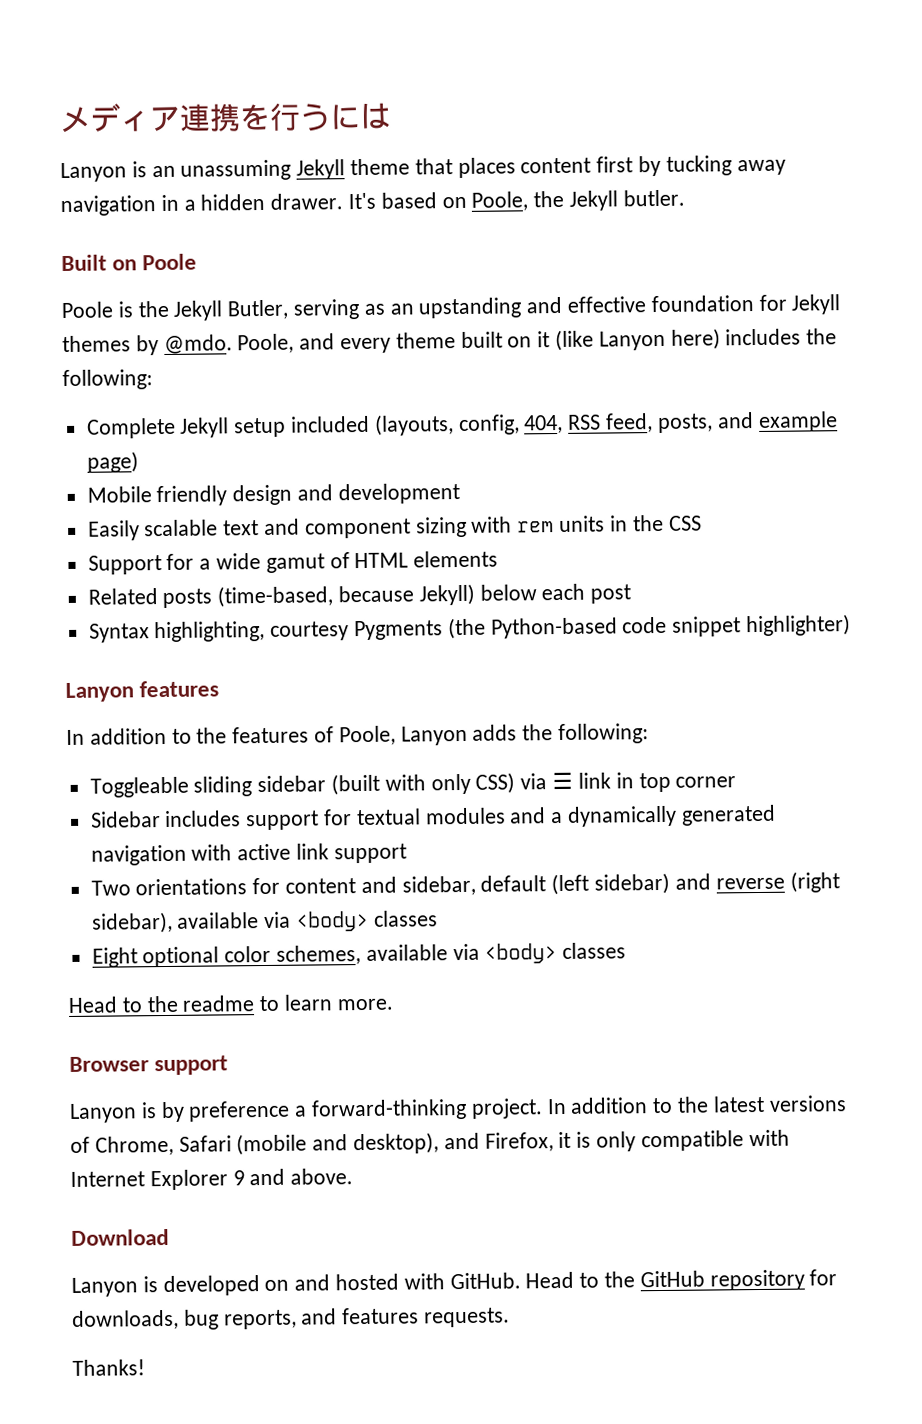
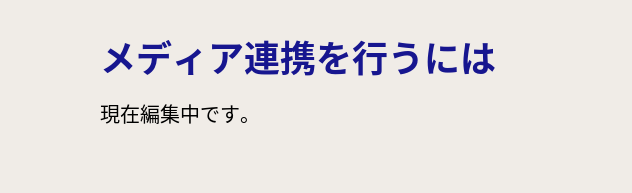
- Lanyon is an unassuming Jekyll theme that places content first by tucking away navigation in a hidden drawer. It's based on Poole, the Jekyll butler.
- Built on Poole
- Poole is the Jekyll Butler, serving as an upstanding and effective foundation for Jekyll themes by @mdo. Poole, and every theme built on it (like Lanyon here) includes the following:
- Complete Jekyll setup included (layouts, config, 404, RSS feed, posts, and example page)
- Mobile friendly design and development
- Easily scalable text and component sizing with rem units in the CSS
- Support for a wide gamut of HTML elements
- Related posts (time-based, because Jekyll) below each post
- Syntax highlighting, courtesy Pygments (the Python-based code snippet highlighter)
- Lanyon features
- In addition to the features of Poole, Lanyon adds the following:
- Toggleable sliding sidebar (built with only CSS) via ☰ link in top corner
- Sidebar includes support for textual modules and a dynamically generated navigation with active link support
- Two orientations for content and sidebar, default (left sidebar) and reverse (right sidebar), available via <body> classes
- Eight optional color schemes, available via <body> classes
- Head to the readme to learn more.
- Browser support
- Lanyon is by preference a forward-thinking project. In addition to the latest versions of Chrome, Safari (mobile and desktop), and Firefox, it is only compatible with Internet Explorer 9 and above.
- Download
- Lanyon is developed on and hosted with GitHub. Head to the GitHub repository for downloads, bug reports, and features requests.
- Thanks!
+ 現在編集中です。

